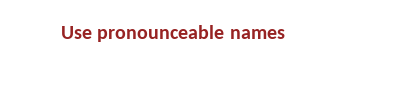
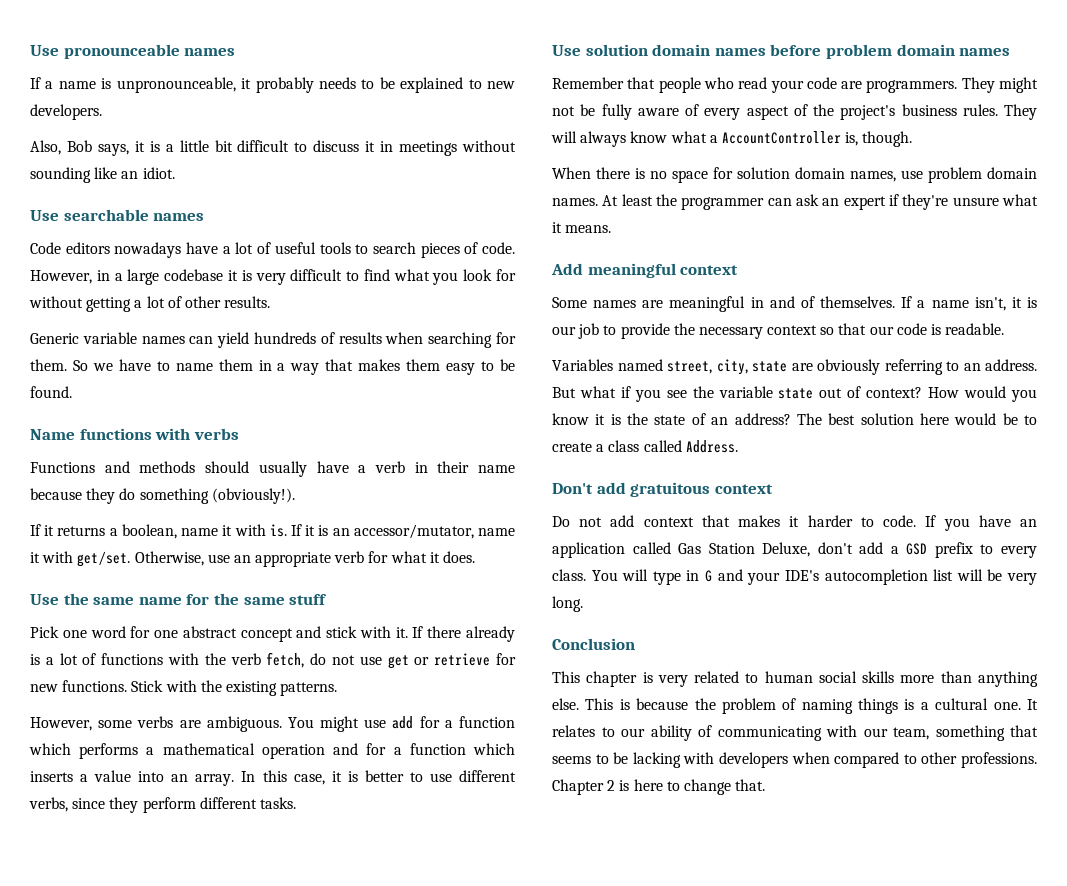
+ If a name is unpronounceable, it probably needs to be explained to new developers.
+ Also, Bob says, it is a little bit difficult to discuss it in meetings without sounding like an idiot.
+ Use searchable names
+ Code editors nowadays have a lot of useful tools to search pieces of code. However, in a large codebase it is very difficult to find what you look for without getting a lot of other results.
+ Generic variable names can yield hundreds of results when searching for them. So we have to name them in a way that makes them easy to be found.
+ Name functions with verbs
+ Functions and methods should usually have a verb in their name because they do something (obviously!).
+ If it returns a boolean, name it with is. If it is an accessor/mutator, name it with get/set. Otherwise, use an appropriate verb for what it does.
+ Use the same name for the same stuff
+ Pick one word for one abstract concept and stick with it. If there already is a lot of functions with the verb fetch, do not use get or retrieve for new functions. Stick with the existing patterns.
+ However, some verbs are ambiguous. You might use add for a function which performs a mathematical operation and for a function which inserts a value into an array. In this case, it is better to use different verbs, since they perform different tasks.
+ Use solution domain names before problem domain names
+ Remember that people who read your code are programmers. They might not be fully aware of every aspect of the project's business rules. They will always know what a AccountController is, though.
+ When there is no space for solution domain names, use problem domain names. At least the programmer can ask an expert if they're unsure what it means.
+ Add meaningful context
+ Some names are meaningful in and of themselves. If a name isn't, it is our job to provide the necessary context so that our code is readable.
+ Variables named street, city, state are obviously referring to an address. But what if you see the variable state out of context? How would you know it is the state of an address? The best solution here would be to create a class called Address.
+ Don't add gratuitous context
+ Do not add context that makes it harder to code. If you have an application called Gas Station Deluxe, don't add a GSD prefix to every class. You will type in G and your IDE's autocompletion list will be very long.
+ Conclusion
+ This chapter is very related to human social skills more than anything else. This is because the problem of naming things is a cultural one. It relates to our ability of communicating with our team, something that seems to be lacking with developers when compared to other professions. Chapter 2 is here to change that.

